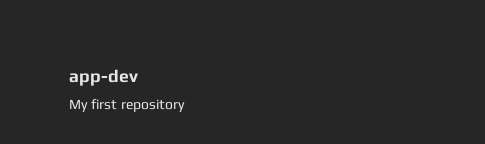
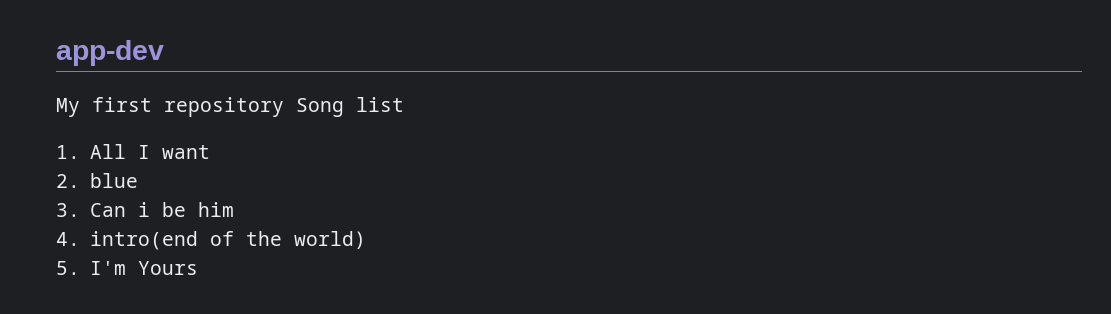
- My first repository
+ My first repository Song list
+ 1. All I want
+ 2. blue
+ 3. Can i be him
+ 4. intro(end of the world)
+ 5. I'm Yours

